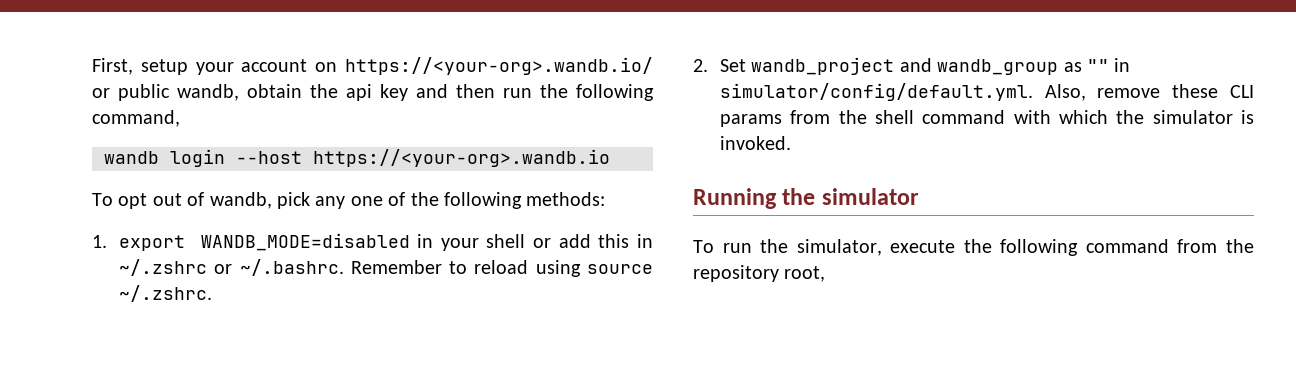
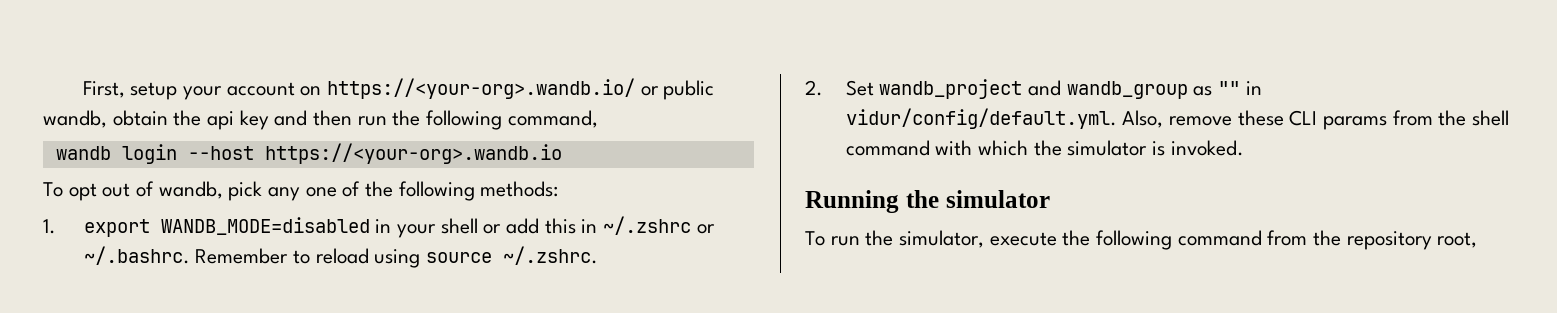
- 2. Set wandb_project and wandb_group as "" in simulator/config/default.yml. Also, remove these CLI params from the shell command with which the simulator is invoked.
+ 2. Set wandb_project and wandb_group as "" in vidur/config/default.yml. Also, remove these CLI params from the shell command with which the simulator is invoked.

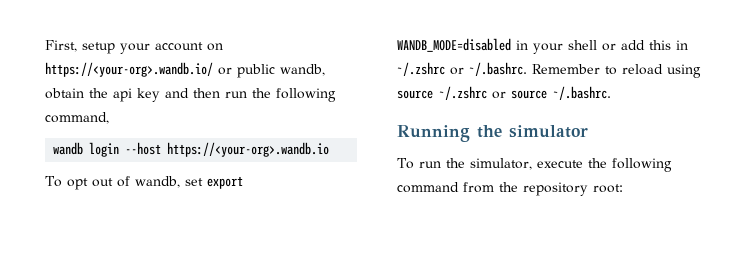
- To opt out of wandb, pick any one of the following methods:
- 1. export WANDB_MODE=disabled in your shell or add this in ~/.zshrc or ~/.bashrc. Remember to reload using source ~/.zshrc.
- 2. Set wandb_project and wandb_group as "" in vidur/config/default.yml. Also, remove these CLI params from the shell command with which the simulator is invoked.
+ To opt out of wandb, set export WANDB_MODE=disabled in your shell or add this in ~/.zshrc or ~/.bashrc. Remember to reload using source ~/.zshrc or source ~/.bashrc.
- To run the simulator, execute the following command from the repository root,
+ To run the simulator, execute the following command from the repository root:

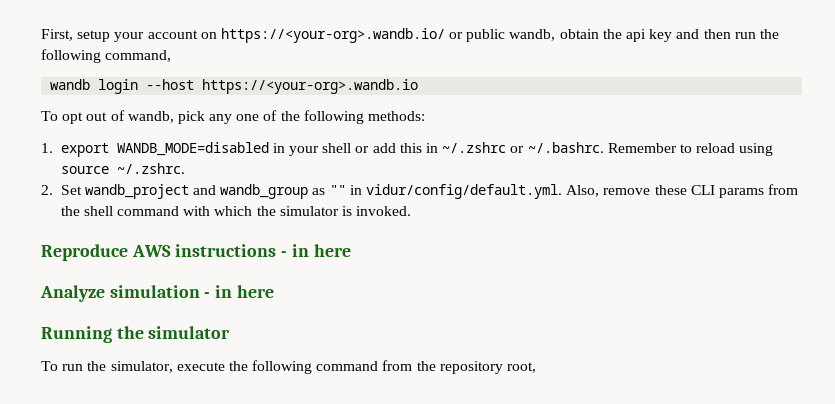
- To opt out of wandb, set export WANDB_MODE=disabled in your shell or add this in ~/.zshrc or ~/.bashrc. Remember to reload using source ~/.zshrc or source ~/.bashrc.
+ To opt out of wandb, pick any one of the following methods:
+ 1. export WANDB_MODE=disabled in your shell or add this in ~/.zshrc or ~/.bashrc. Remember to reload using source ~/.zshrc.
+ 2. Set wandb_project and wandb_group as "" in vidur/config/default.yml. Also, remove these CLI params from the shell command with which the simulator is invoked.
+ Reproduce AWS instructions - in here
+ Analyze simulation - in here
- To run the simulator, execute the following command from the repository root:
+ To run the simulator, execute the following command from the repository root,

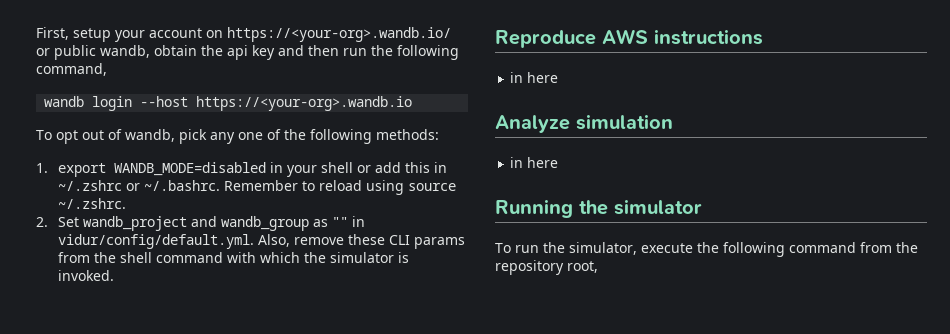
- Reproduce AWS instructions - in here
+ Reproduce AWS instructions
+ in here
- Analyze simulation - in here
+ Analyze simulation
+ in here

